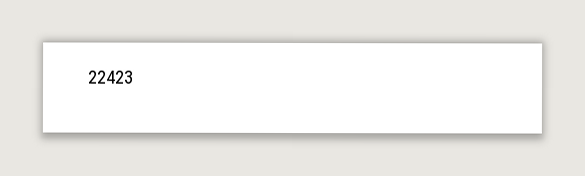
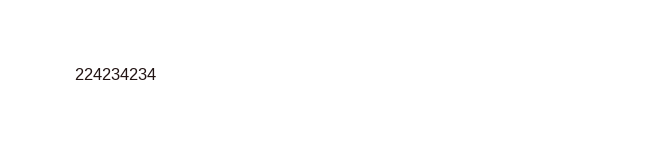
- 22423
+ 224234234

